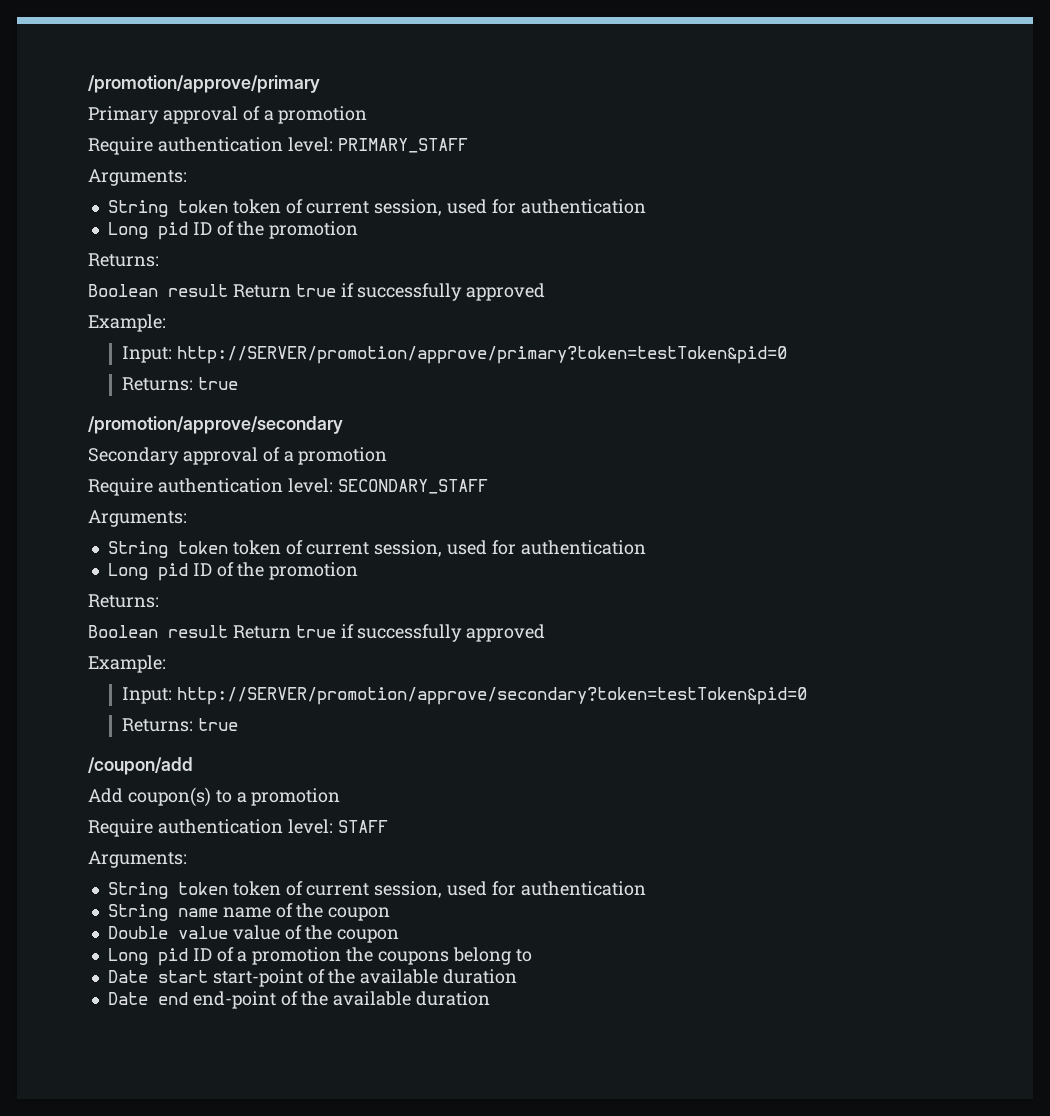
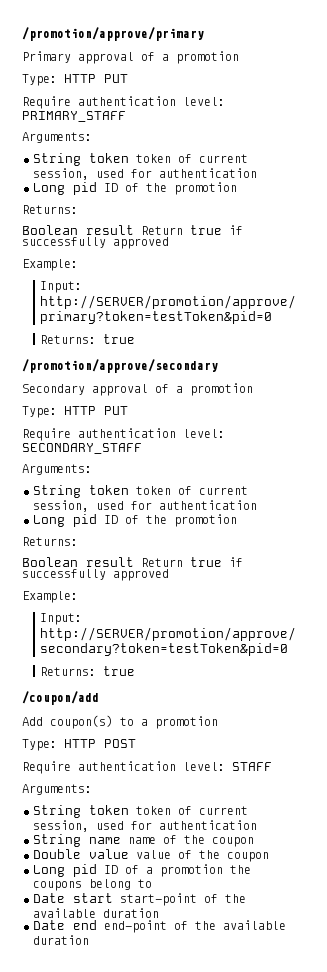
  Primary approval of a promotion
+ Type: HTTP PUT
  Secondary approval of a promotion
+ Type: HTTP PUT
+ Type: HTTP POST

